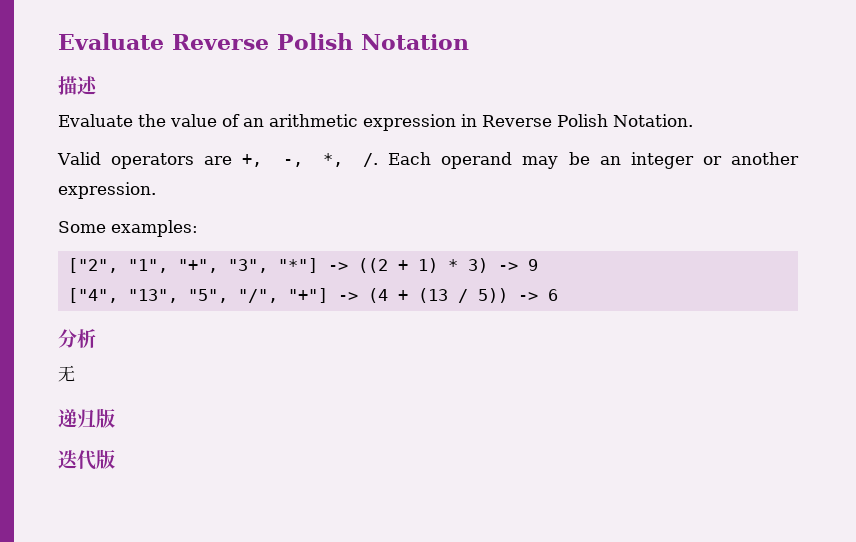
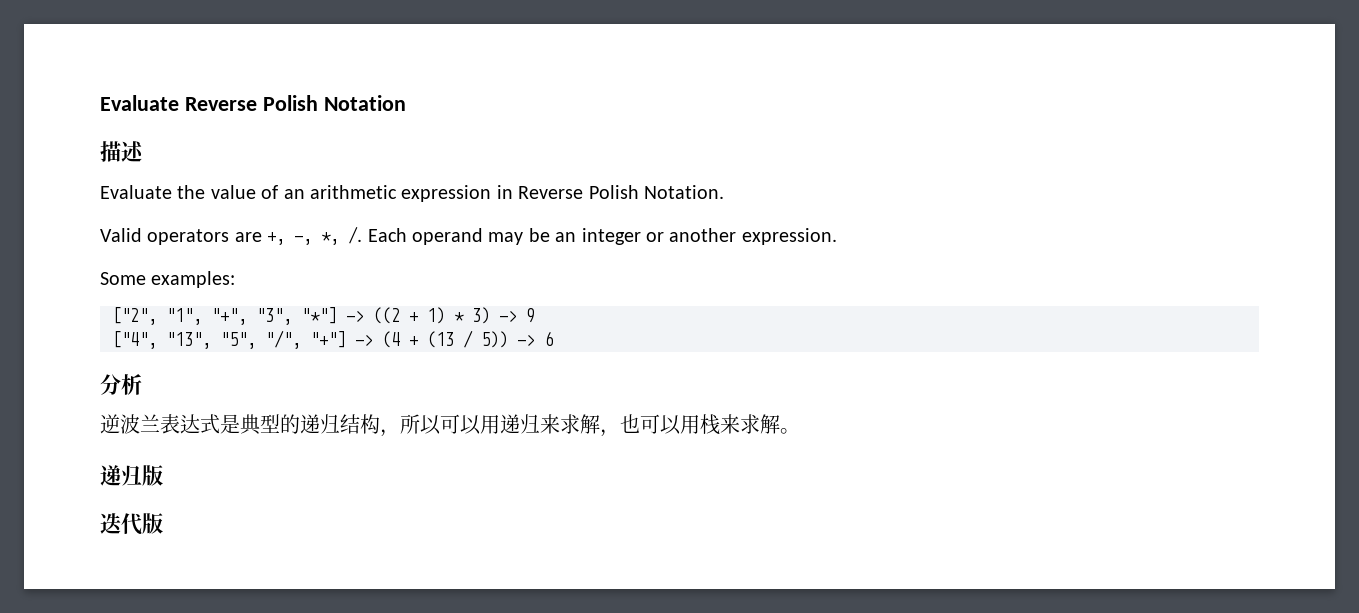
- 无
+ 逆波兰表达式是典型的递归结构，所以可以用递归来求解，也可以用栈来求解。

